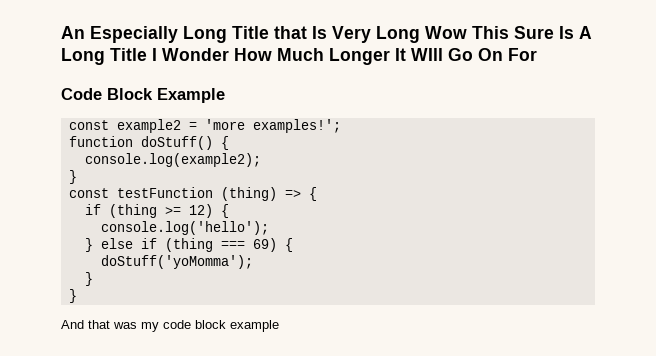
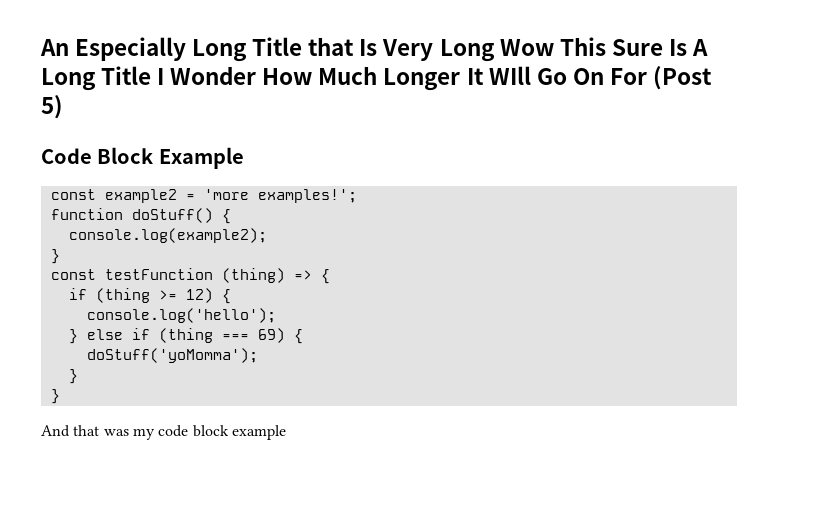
- An Especially Long Title that Is Very Long Wow This Sure Is A Long Title I Wonder How Much Longer It WIll Go On For
+ An Especially Long Title that Is Very Long Wow This Sure Is A Long Title I Wonder How Much Longer It WIll Go On For (Post 5)

